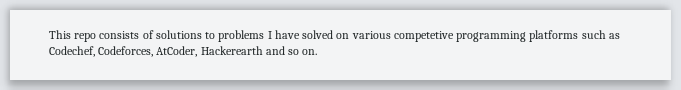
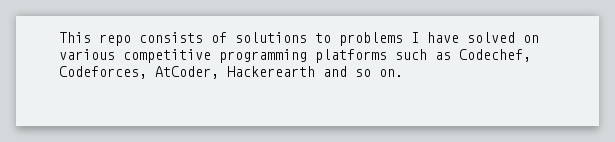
- This repo consists of solutions to problems I have solved on various competetive programming platforms such as Codechef, Codeforces, AtCoder, Hackerearth and so on.
+ This repo consists of solutions to problems I have solved on various competitive programming platforms such as Codechef, Codeforces, AtCoder, Hackerearth and so on.

